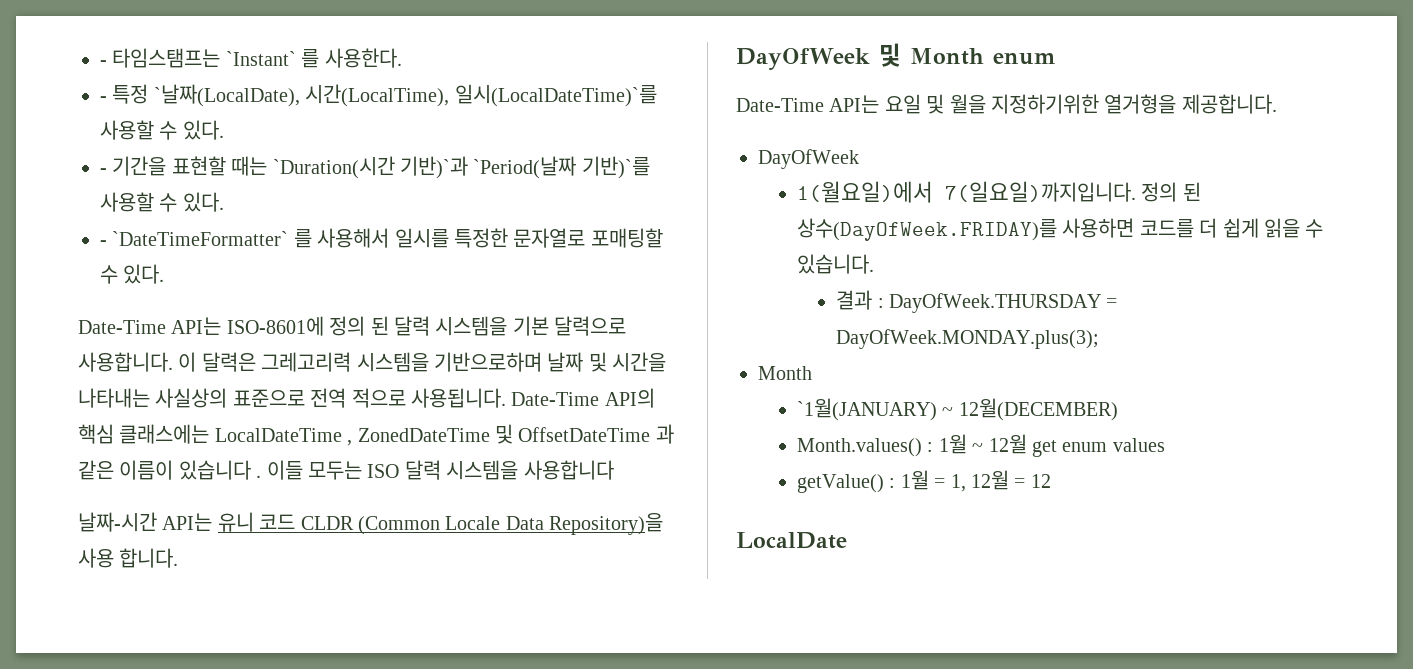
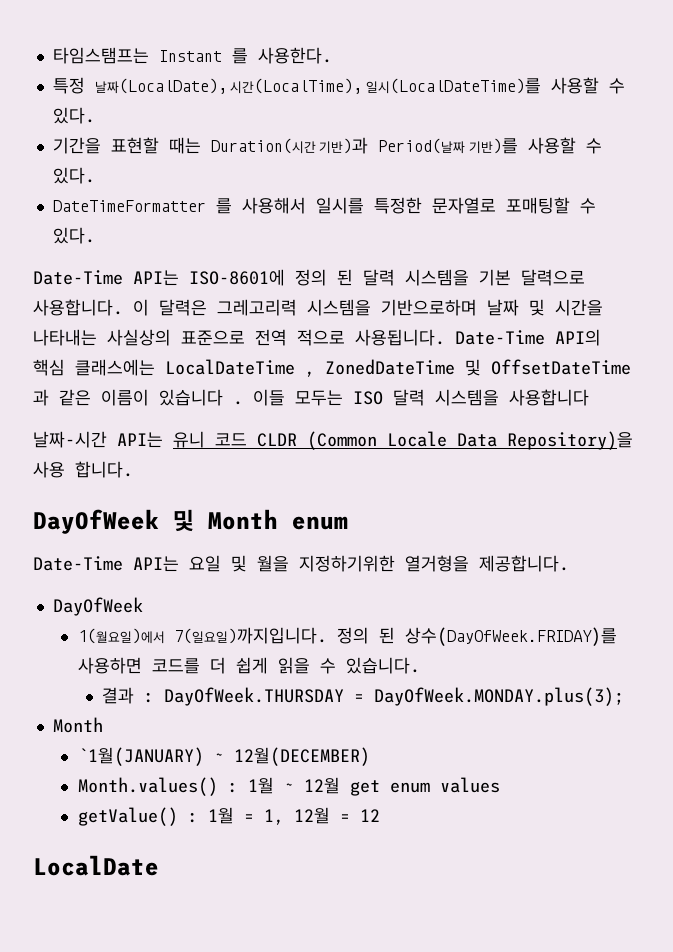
- - 타임스탬프는 `Instant` 를 사용한다.
+ 타임스탬프는 Instant 를 사용한다.
- - 특정 `날짜(LocalDate), 시간(LocalTime), 일시(LocalDateTime)`를 사용할 수 있다.
- - 기간을 표현할 때는 `Duration(시간 기반)`과 `Period(날짜 기반)`를 사용할 수 있다.
- - `DateTimeFormatter` 를 사용해서 일시를 특정한 문자열로 포매팅할 수 있다.
+ 특정 날짜(LocalDate), 시간(LocalTime), 일시(LocalDateTime)를 사용할 수 있다.
+ 기간을 표현할 때는 Duration(시간 기반)과 Period(날짜 기반)를 사용할 수 있다.
+ DateTimeFormatter 를 사용해서 일시를 특정한 문자열로 포매팅할 수 있다.

